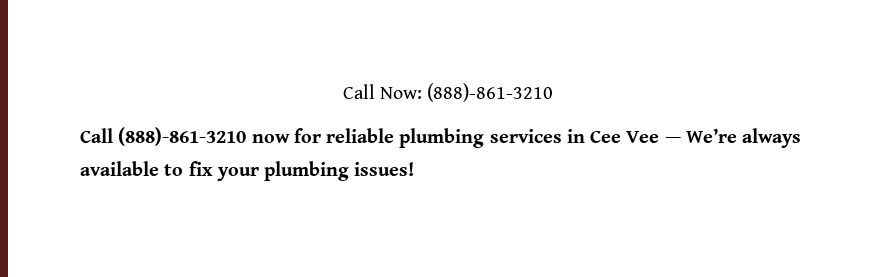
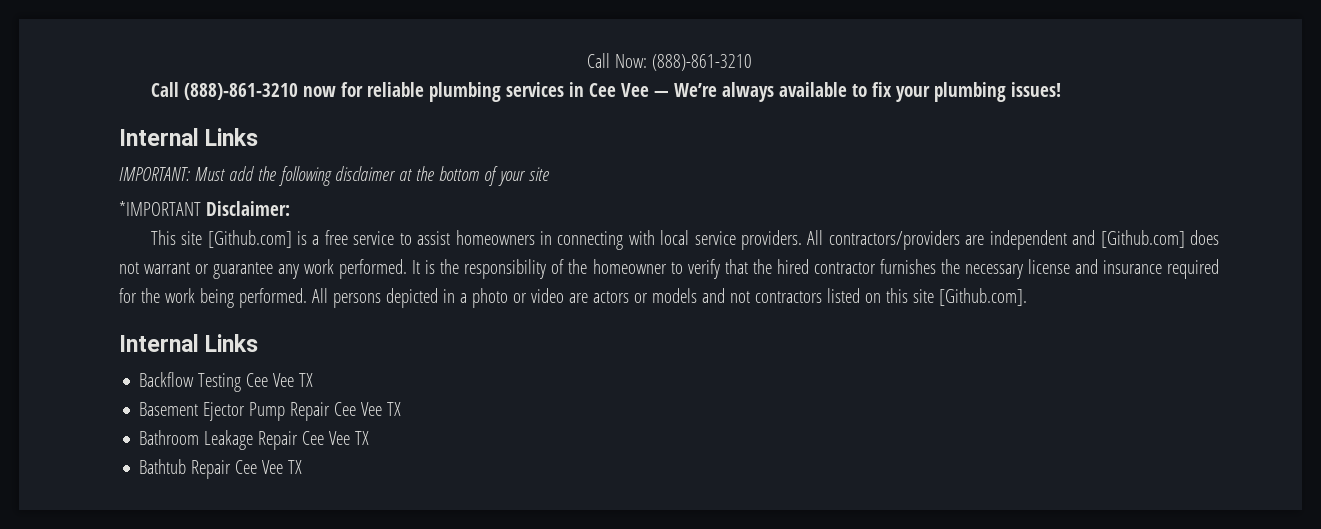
  Call (888)-861-3210 now for reliable plumbing services in Cee Vee — We’re always available to fix your plumbing issues!
+ Internal Links
+ IMPORTANT: Must add the following disclaimer at the bottom of your site
+ *IMPORTANT Disclaimer:
+ This site [Github.com] is a free service to assist homeowners in connecting with local service providers. All contractors/providers are independent and [Github.com] does not warrant or guarantee any work performed. It is the responsibility of the homeowner to verify that the hired contractor furnishes the necessary license and insurance required for the work being performed. All persons depicted in a photo or video are actors or models and not contractors listed on this site [Github.com].
+ Internal Links
+ Backflow Testing Cee Vee TX
+ Basement Ejector Pump Repair Cee Vee TX
+ Bathroom Leakage Repair Cee Vee TX
+ Bathtub Repair Cee Vee TX

